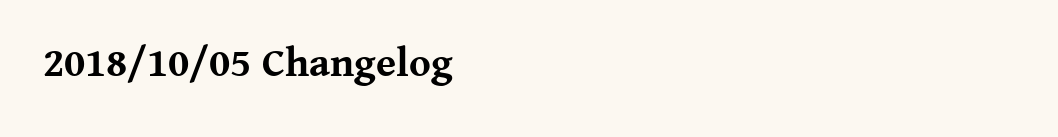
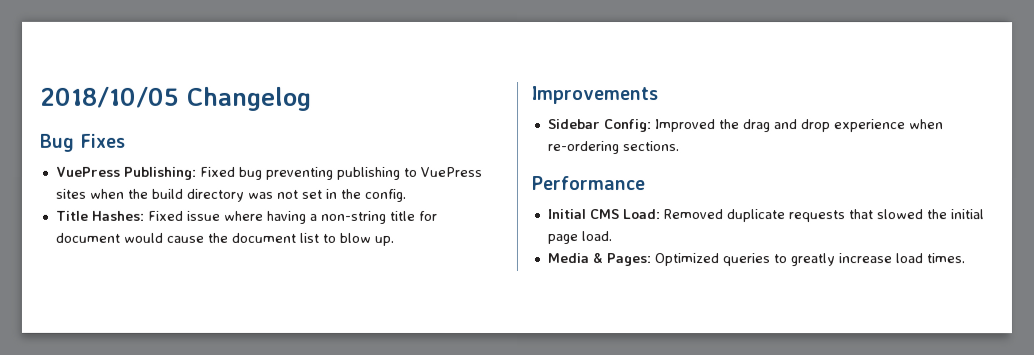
+ Bug Fixes
+ VuePress Publishing: Fixed bug preventing publishing to VuePress sites when the build directory was not set in the config.
+ Title Hashes: Fixed issue where having a non-string title for document would cause the document list to blow up.
+ Improvements
+ Sidebar Config: Improved the drag and drop experience when re-ordering sections.
+ Performance
+ Initial CMS Load: Removed duplicate requests that slowed the initial page load.
+ Media & Pages: Optimized queries to greatly increase load times.

